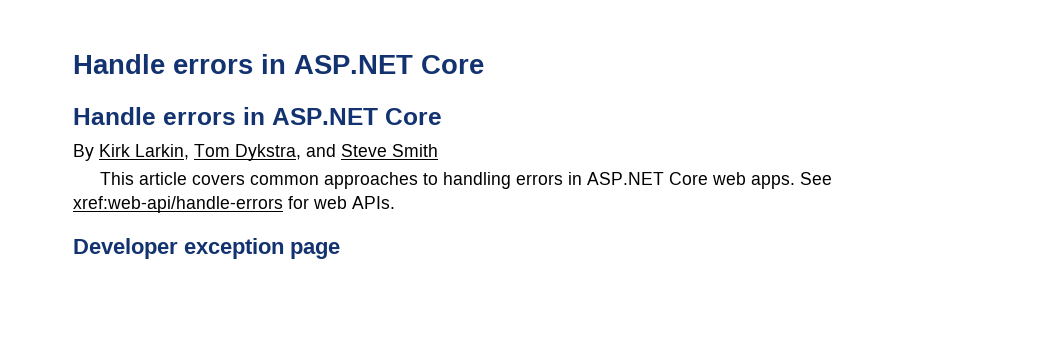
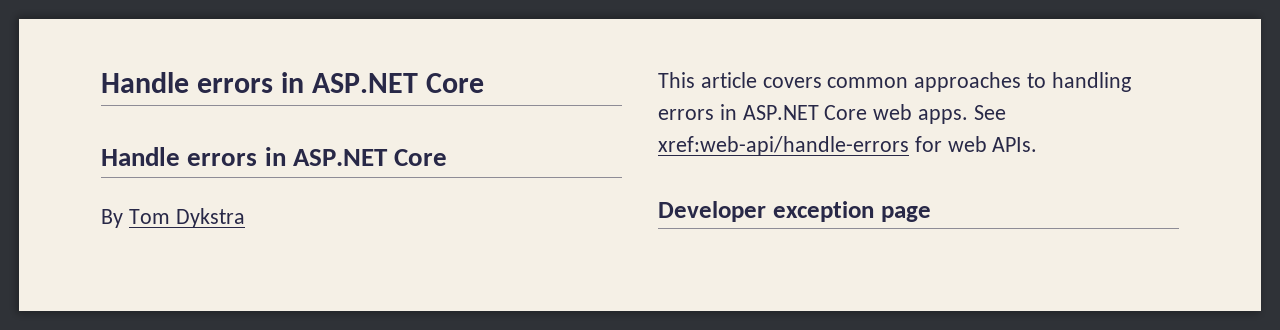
- By Kirk Larkin, Tom Dykstra, and Steve Smith
+ By Tom Dykstra

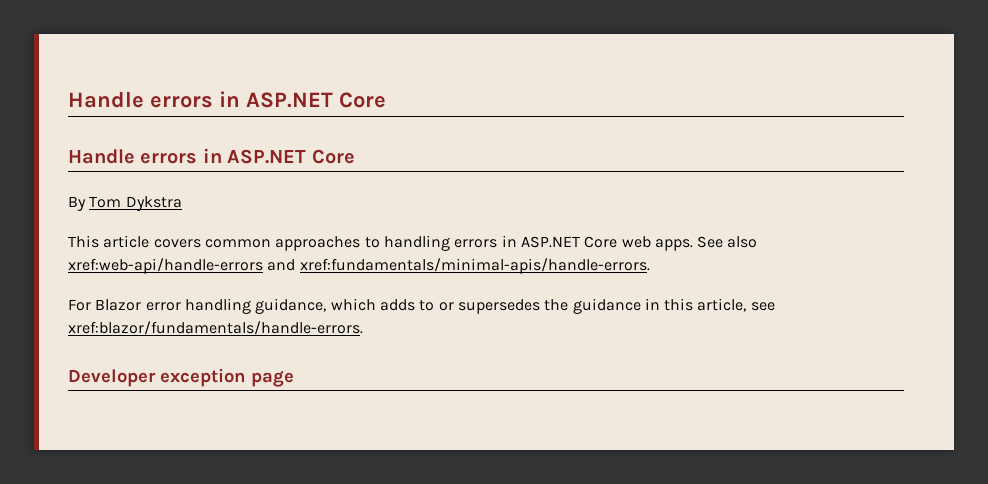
- See xref:web-api/handle-errors for web APIs.
+ See also xref:web-api/handle-errors and xref:fundamentals/minimal-apis/handle-errors.
+ For Blazor error handling guidance, which adds to or supersedes the guidance in this article, see xref:blazor/fundamentals/handle-errors.

